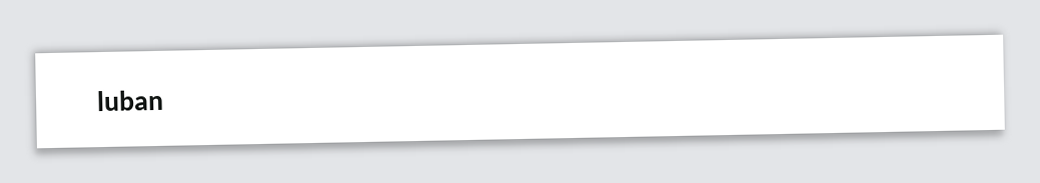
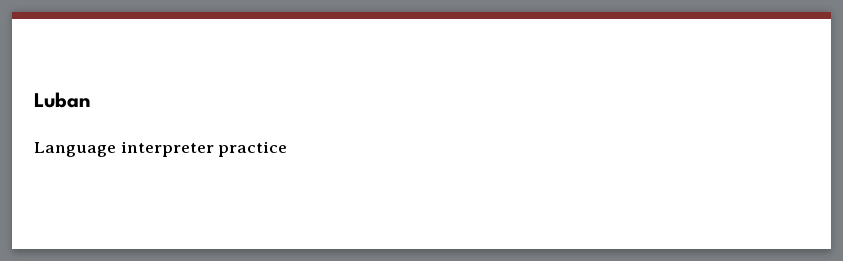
- luban
+ Luban
+ Language interpreter practice

